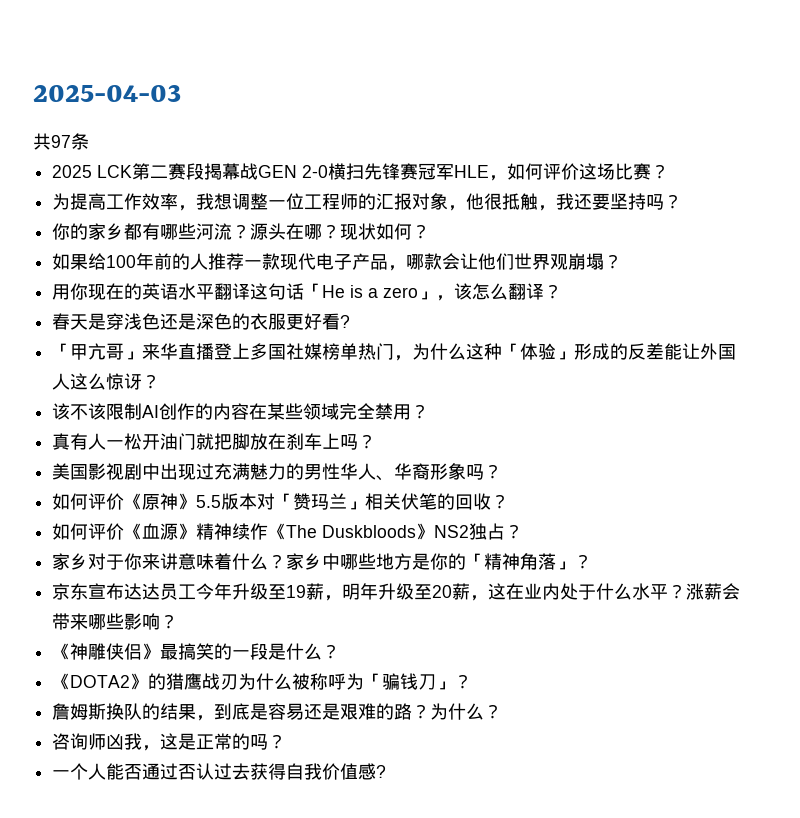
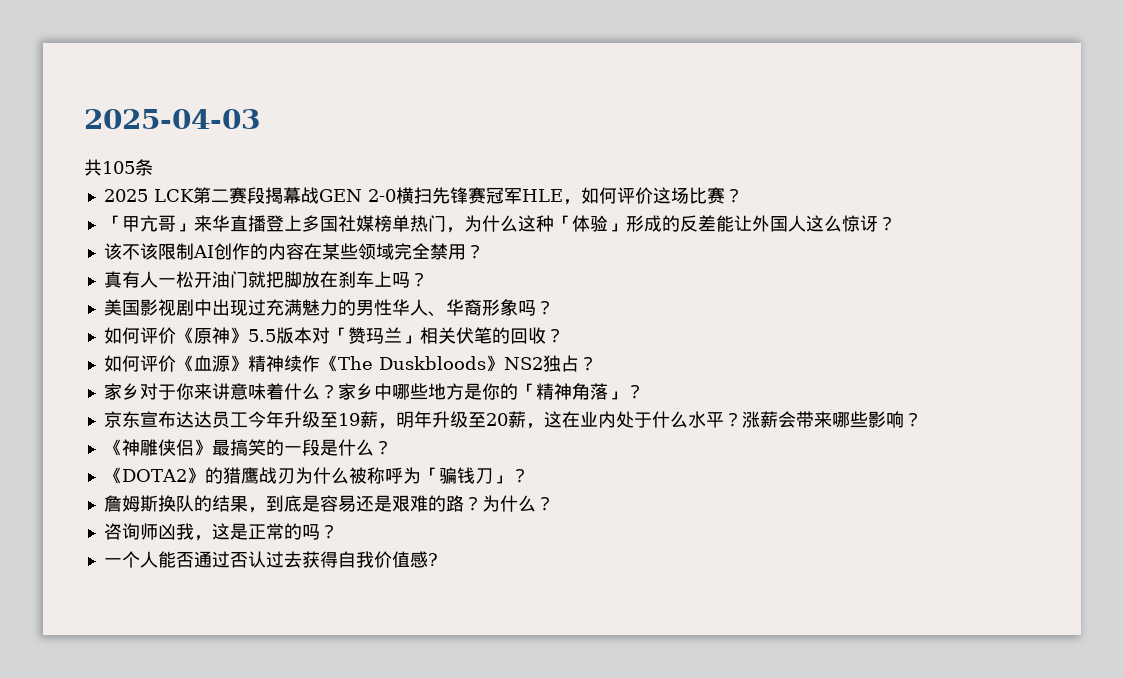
- 共97条
+ 共105条
- 为提高工作效率，我想调整一位工程师的汇报对象，他很抵触，我还要坚持吗？
- 你的家乡都有哪些河流？源头在哪？现状如何？
- 如果给100年前的人推荐一款现代电子产品，哪款会让他们世界观崩塌？
- 用你现在的英语水平翻译这句话「He is a zero」，该怎么翻译？
- 春天是穿浅色还是深色的衣服更好看?

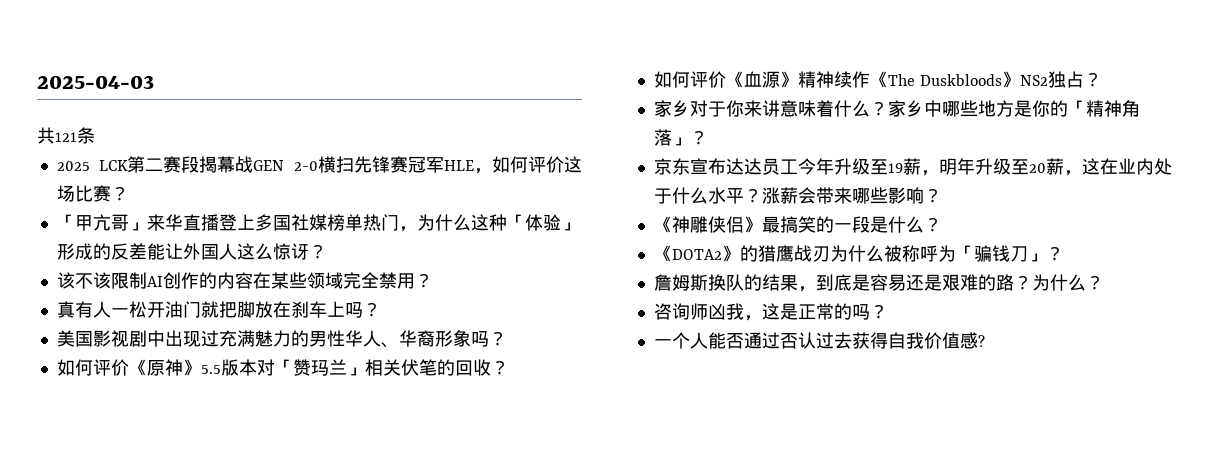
- 共105条
+ 共121条

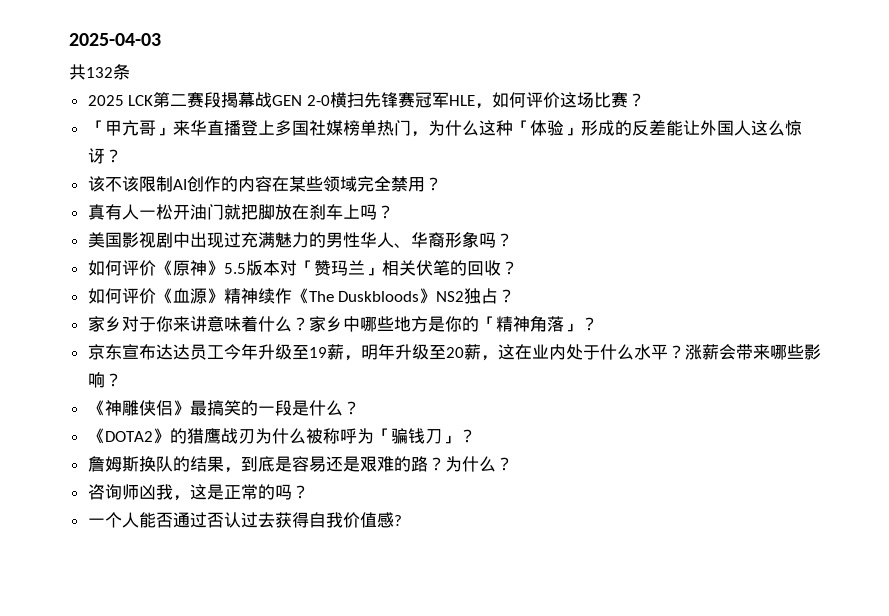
- 共121条
+ 共132条

